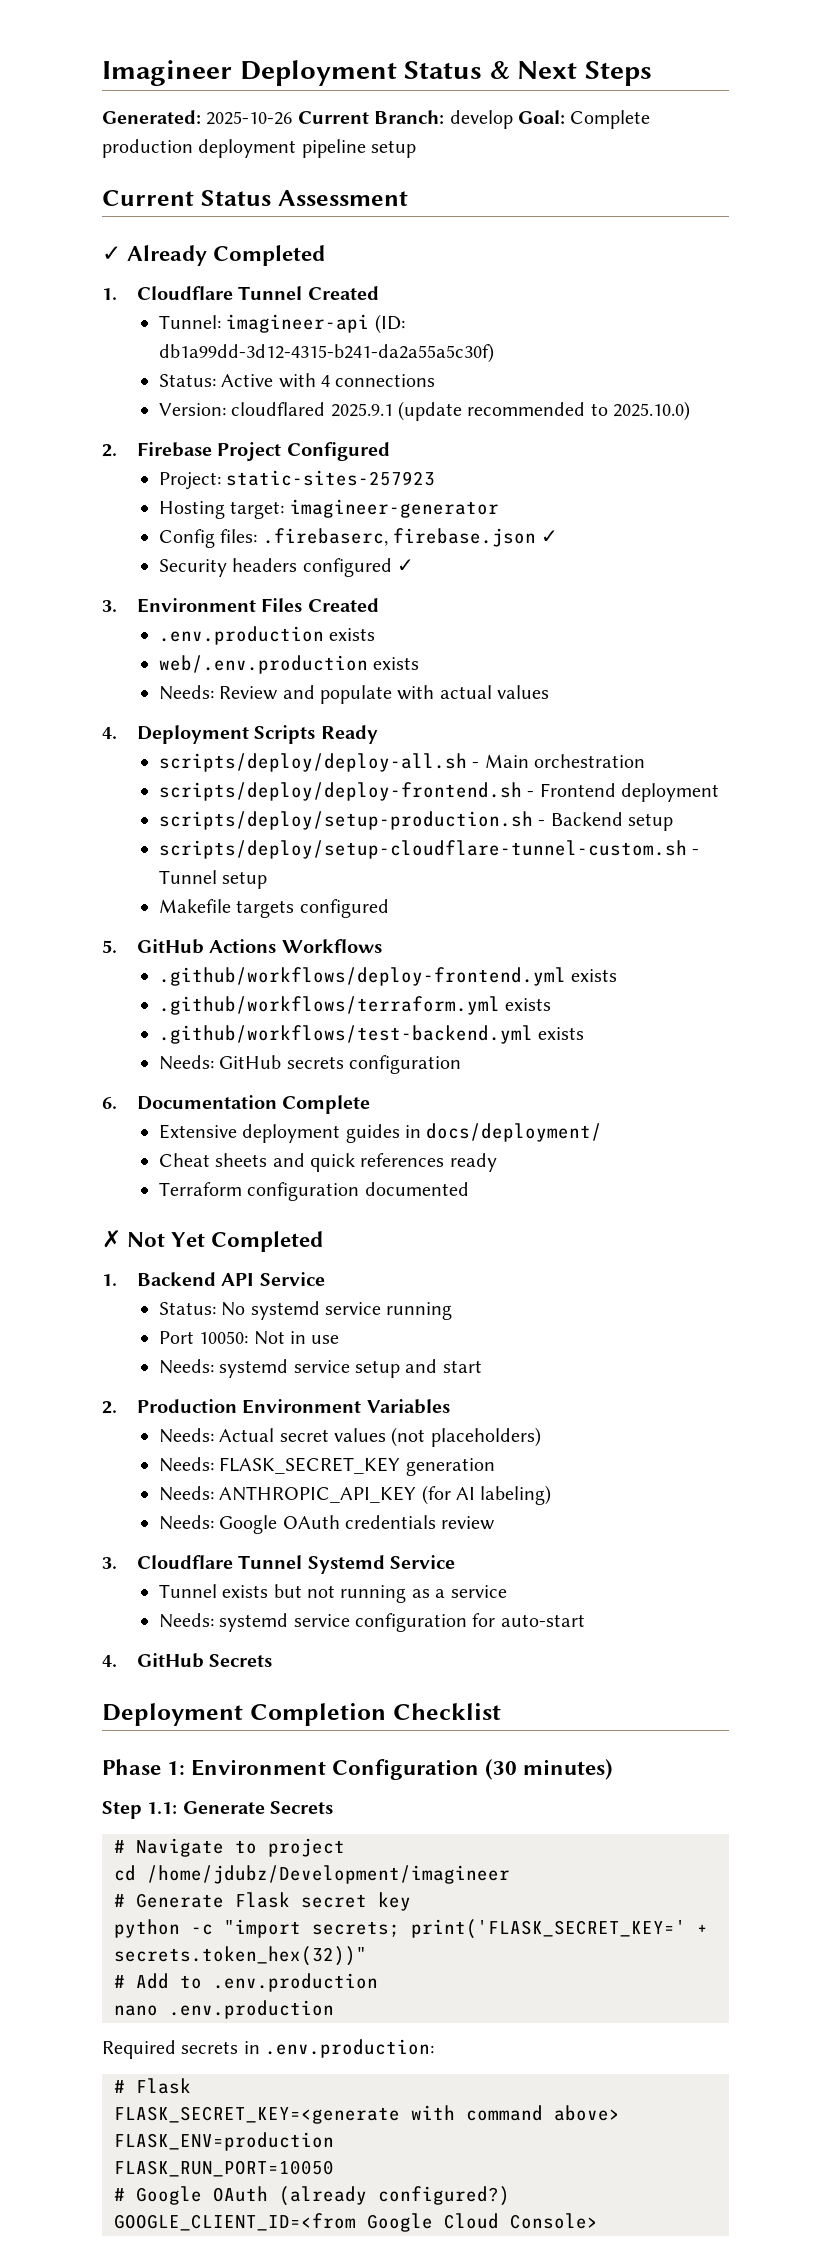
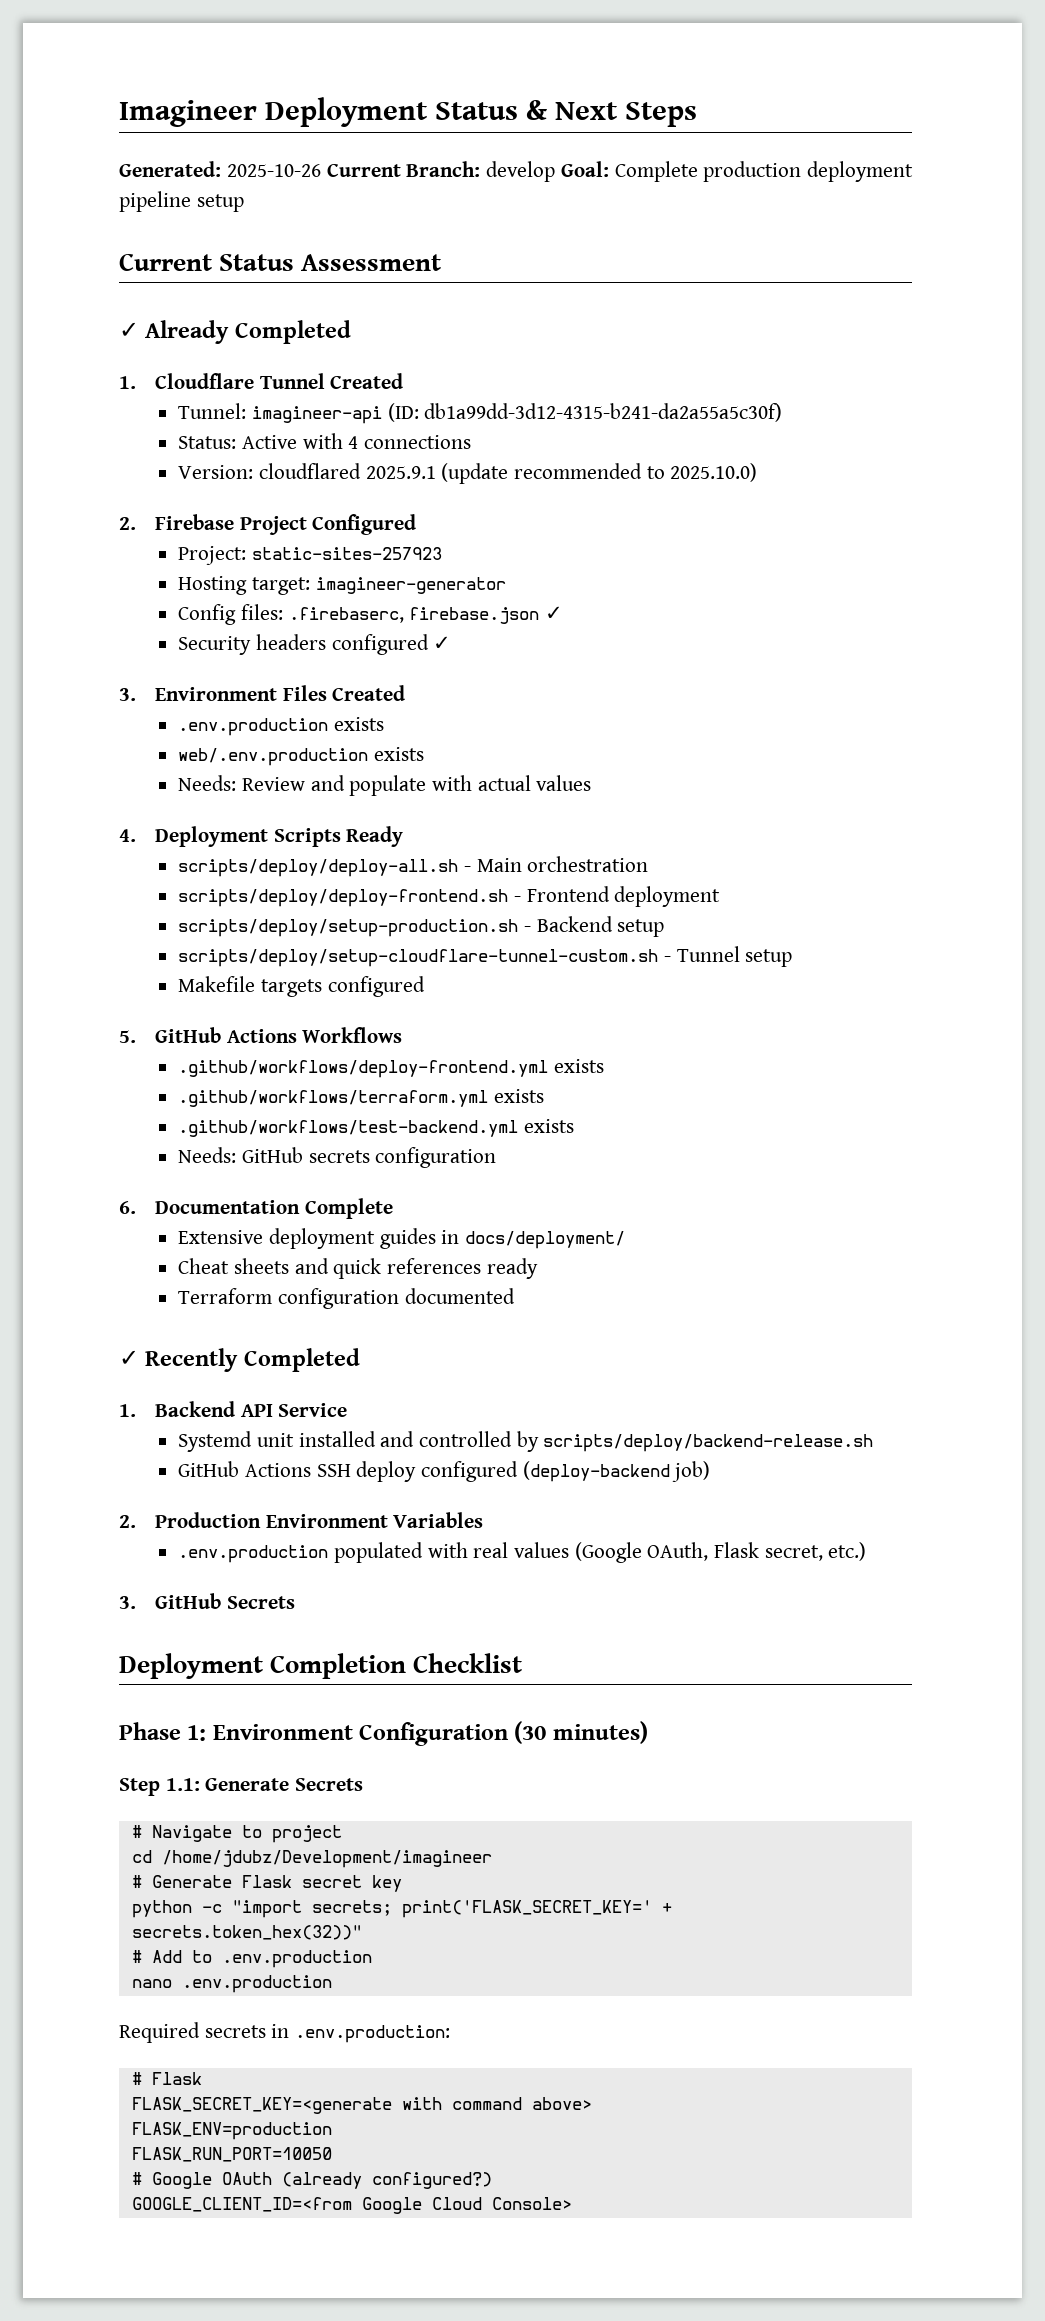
- ✗ Not Yet Completed
+ ✓ Recently Completed
- Status: No systemd service running
- Port 10050: Not in use
- Needs: systemd service setup and start
+ Systemd unit installed and controlled by scripts/deploy/backend-release.sh
+ GitHub Actions SSH deploy configured (deploy-backend job)
  2. Production Environment Variables
- Needs: Actual secret values (not placeholders)
- Needs: FLASK_SECRET_KEY generation
- Needs: ANTHROPIC_API_KEY (for AI labeling)
- Needs: Google OAuth credentials review
- 3. Cloudflare Tunnel Systemd Service
- Tunnel exists but not running as a service
- Needs: systemd service configuration for auto-start
- 4. GitHub Secrets
+ .env.production populated with real values (Google OAuth, Flask secret, etc.)
+ 3. GitHub Secrets

